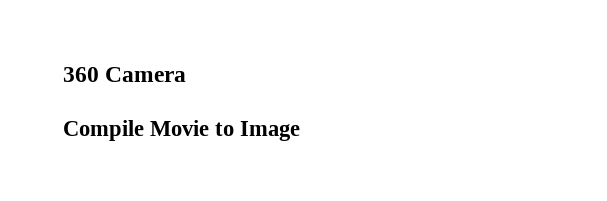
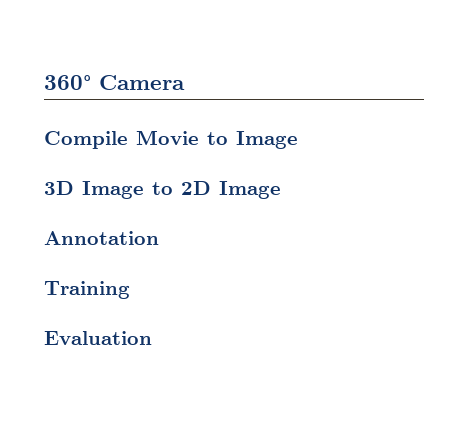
- 360 Camera
+ 360° Camera
+ 3D Image to 2D Image
+ Annotation
+ Training
+ Evaluation

